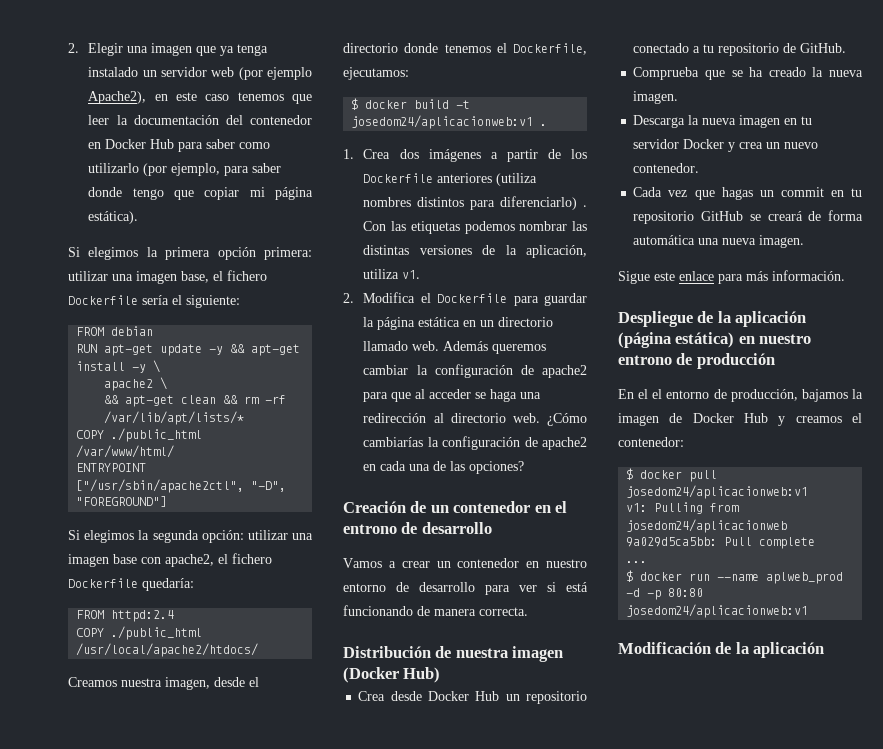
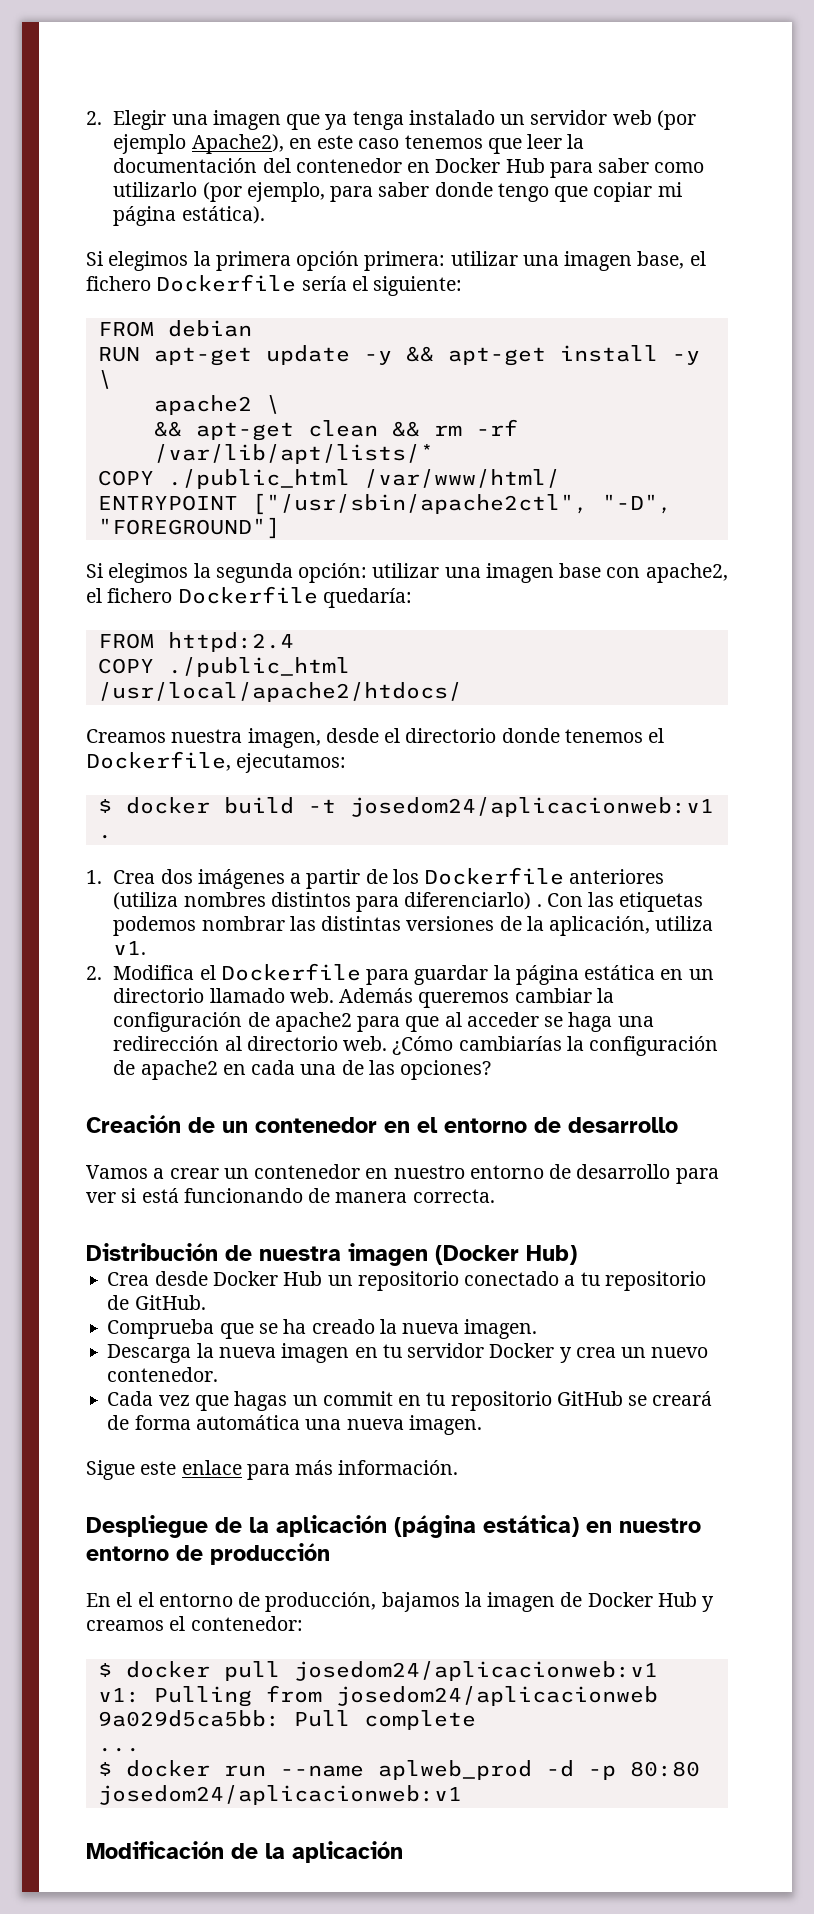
- Creación de un contenedor en el entrono de desarrollo
+ Creación de un contenedor en el entorno de desarrollo
- Despliegue de la aplicación (página estática) en nuestro entrono de producción
+ Despliegue de la aplicación (página estática) en nuestro entorno de producción

